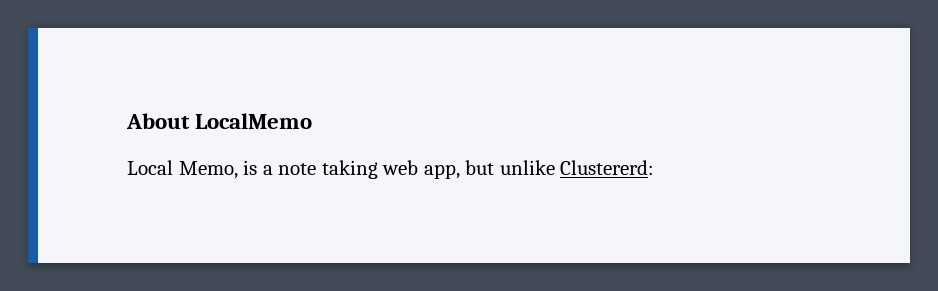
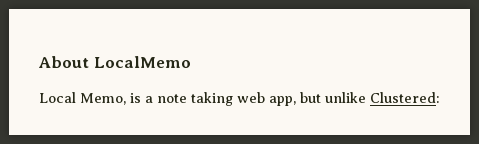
- Local Memo, is a note taking web app, but unlike Clustererd:
+ Local Memo, is a note taking web app, but unlike Clustered:

